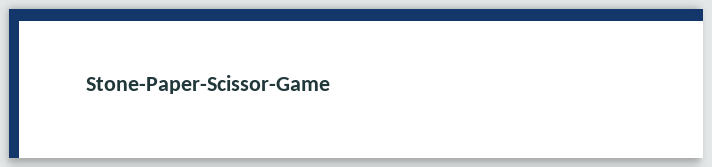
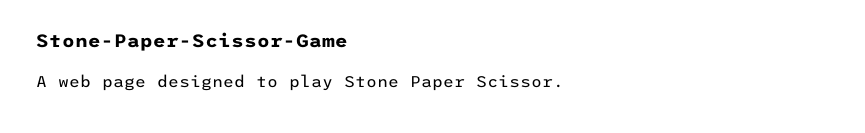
+ A web page designed to play Stone Paper Scissor.

